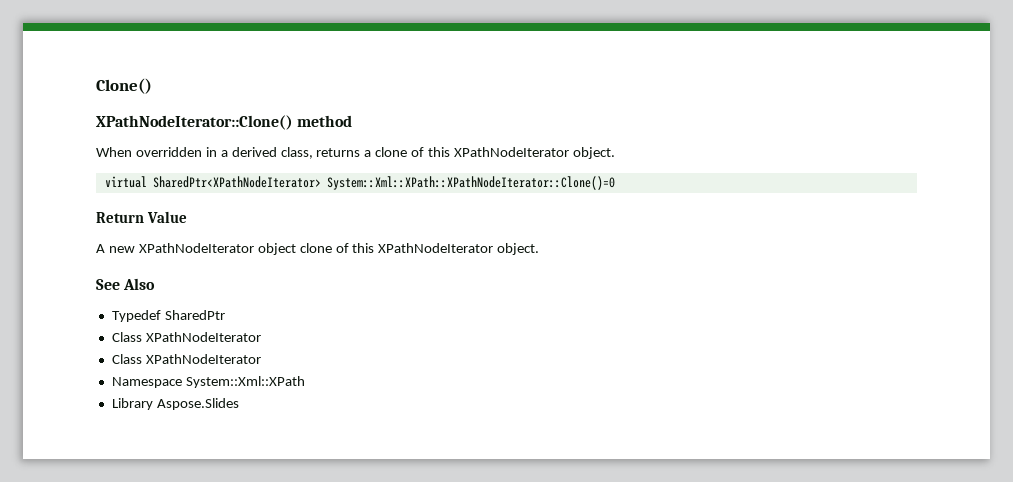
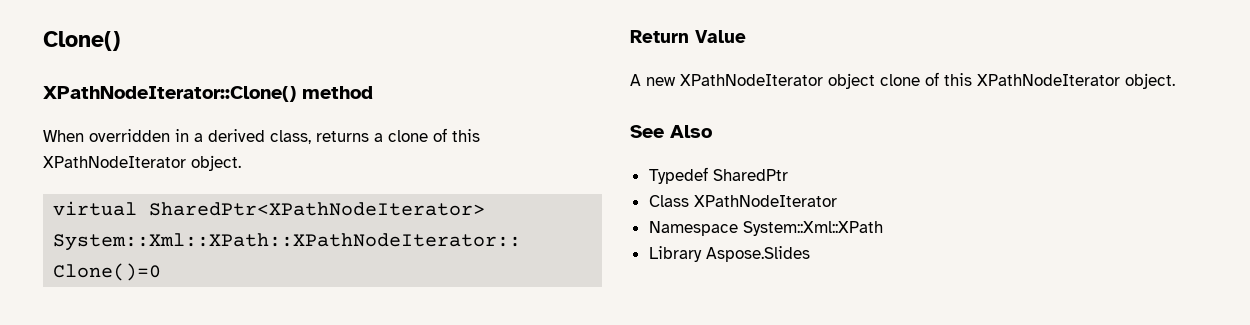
  Typedef SharedPtr
- Class XPathNodeIterator

